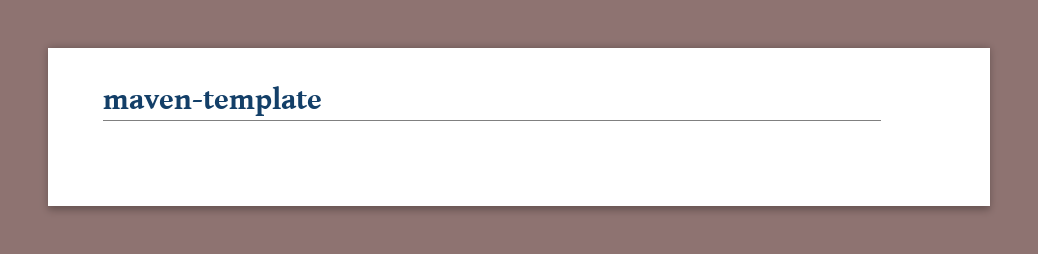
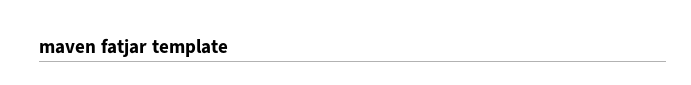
- maven-template
+ maven fatjar template

